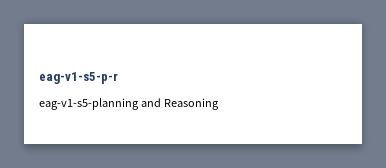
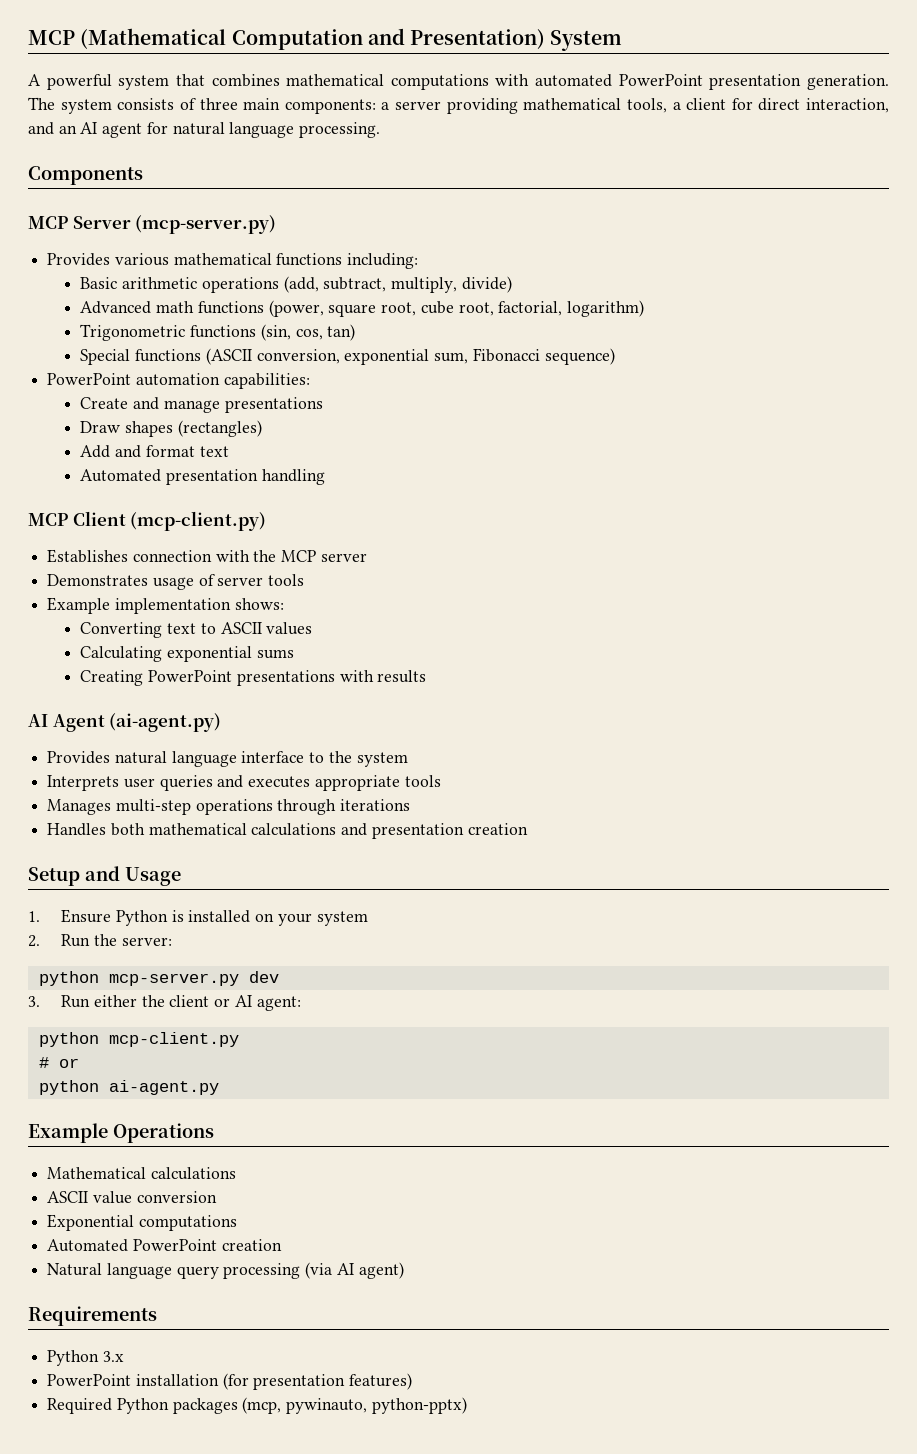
- eag-v1-s5-p-r
- eag-v1-s5-planning and Reasoning
+ MCP (Mathematical Computation and Presentation) System
+ A powerful system that combines mathematical computations with automated PowerPoint presentation generation. The system consists of three main components: a server providing mathematical tools, a client for direct interaction, and an AI agent for natural language processing.
+ Components
+ MCP Server (mcp-server.py)
+ Provides various mathematical functions including:
+ Basic arithmetic operations (add, subtract, multiply, divide)
+ Advanced math functions (power, square root, cube root, factorial, logarithm)
+ Trigonometric functions (sin, cos, tan)
+ Special functions (ASCII conversion, exponential sum, Fibonacci sequence)
+ PowerPoint automation capabilities:
+ Create and manage presentations
+ Draw shapes (rectangles)
+ Add and format text
+ Automated presentation handling
+ MCP Client (mcp-client.py)
+ Establishes connection with the MCP server
+ Demonstrates usage of server tools
+ Example implementation shows:
+ Converting text to ASCII values
+ Calculating exponential sums
+ Creating PowerPoint presentations with results
+ AI Agent (ai-agent.py)
+ Provides natural language interface to the system
+ Interprets user queries and executes appropriate tools
+ Manages multi-step operations through iterations
+ Handles both mathematical calculations and presentation creation
+ Setup and Usage
+ 1. Ensure Python is installed on your system
+ 2. Run the server:
+ python mcp-server.py dev
+ 3. Run either the client or AI agent:
+ python mcp-client.py
+ # or
+ python ai-agent.py
+ Example Operations
+ Mathematical calculations
+ ASCII value conversion
+ Exponential computations
+ Automated PowerPoint creation
+ Natural language query processing (via AI agent)
+ Requirements
+ Python 3.x
+ PowerPoint installation (for presentation features)
+ Required Python packages (mcp, pywinauto, python-pptx)

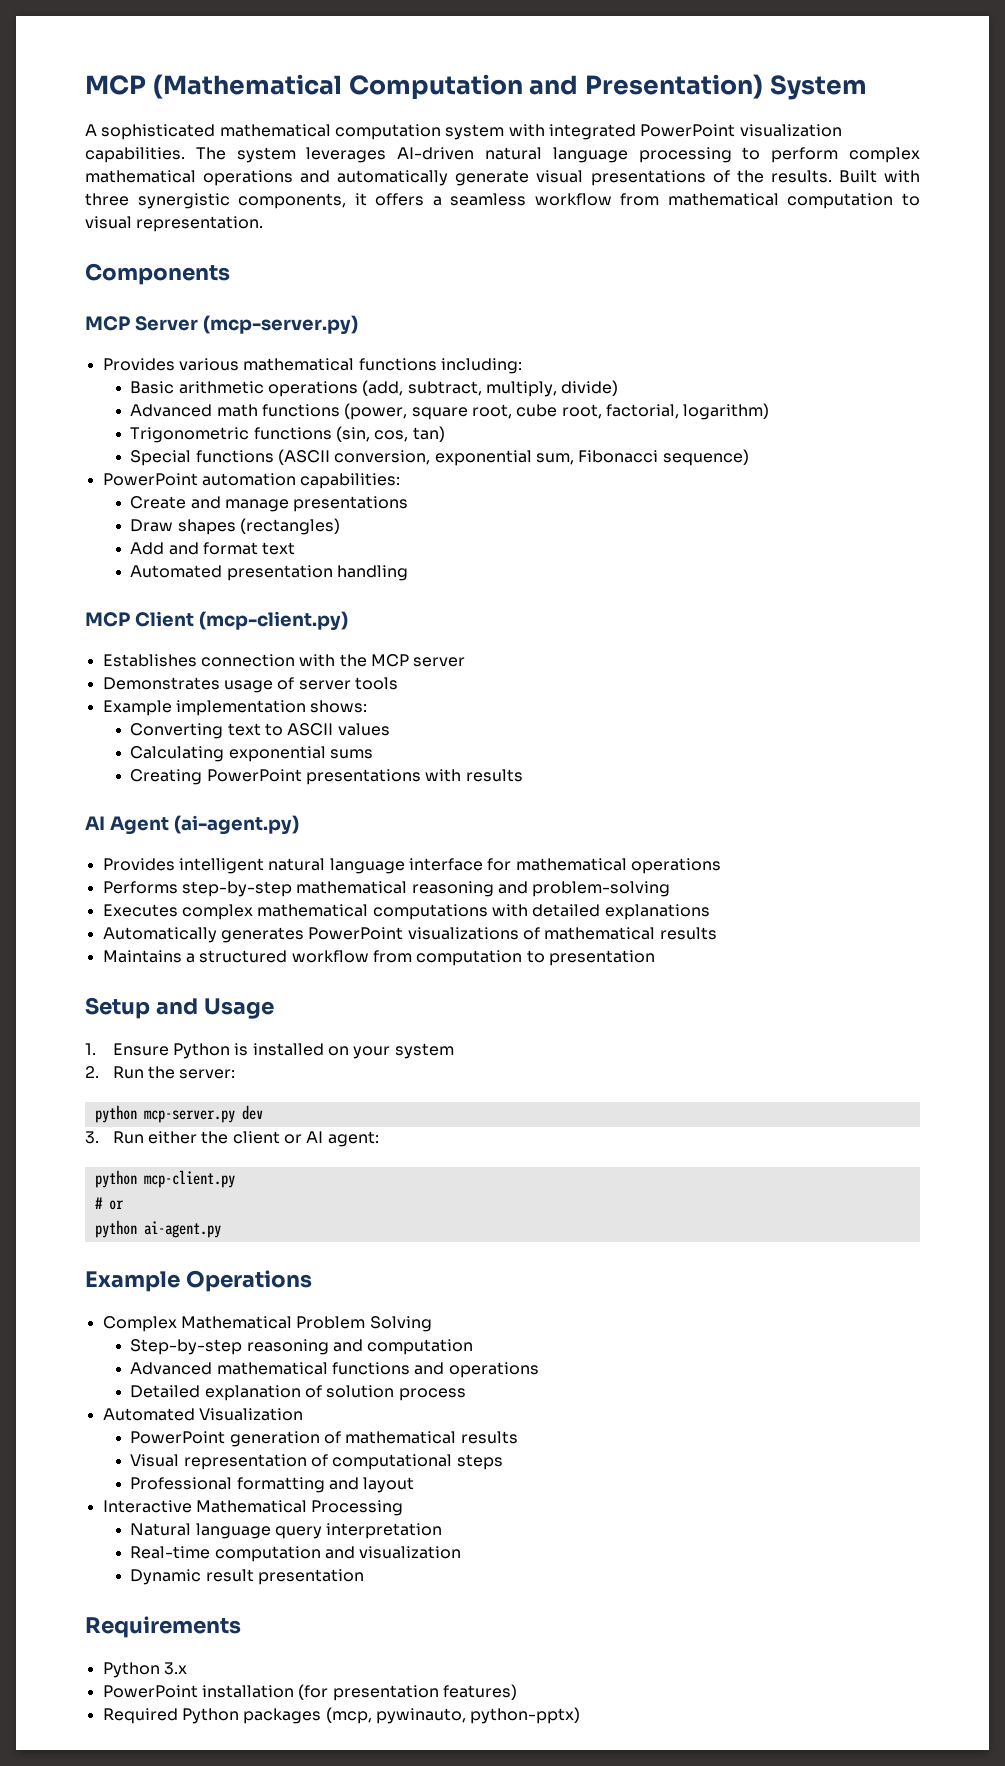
- A powerful system that combines mathematical computations with automated PowerPoint presentation generation. The system consists of three main components: a server providing mathematical tools, a client for direct interaction, and an AI agent for natural language processing.
+ A sophisticated mathematical computation system with integrated PowerPoint visualization capabilities. The system leverages AI-driven natural language processing to perform complex mathematical operations and automatically generate visual presentations of the results. Built with three synergistic components, it offers a seamless workflow from mathematical computation to visual representation.
- Provides natural language interface to the system
- Interprets user queries and executes appropriate tools
- Manages multi-step operations through iterations
- Handles both mathematical calculations and presentation creation
+ Provides intelligent natural language interface for mathematical operations
+ Performs step-by-step mathematical reasoning and problem-solving
+ Executes complex mathematical computations with detailed explanations
+ Automatically generates PowerPoint visualizations of mathematical results
+ Maintains a structured workflow from computation to presentation
- Mathematical calculations
- ASCII value conversion
- Exponential computations
- Automated PowerPoint creation
- Natural language query processing (via AI agent)
+ Complex Mathematical Problem Solving
+ Step-by-step reasoning and computation
+ Advanced mathematical functions and operations
+ Detailed explanation of solution process
+ Automated Visualization
+ PowerPoint generation of mathematical results
+ Visual representation of computational steps
+ Professional formatting and layout
+ Interactive Mathematical Processing
+ Natural language query interpretation
+ Real-time computation and visualization
+ Dynamic result presentation

